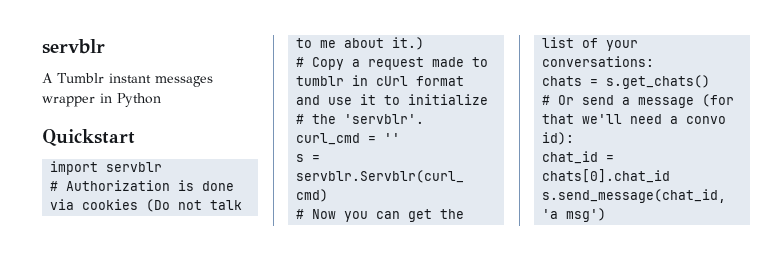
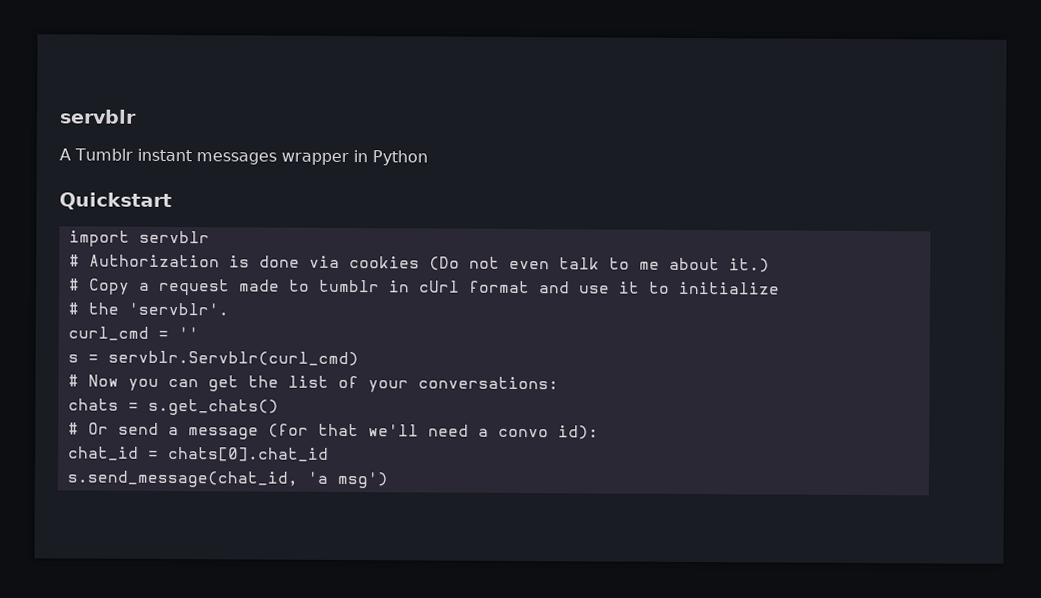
- # Authorization is done via cookies (Do not talk to me about it.)
+ # Authorization is done via cookies (Do not even talk to me about it.)

